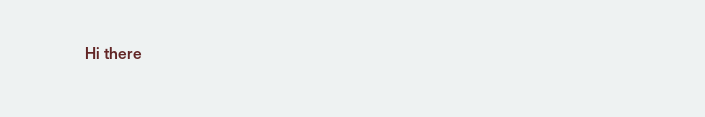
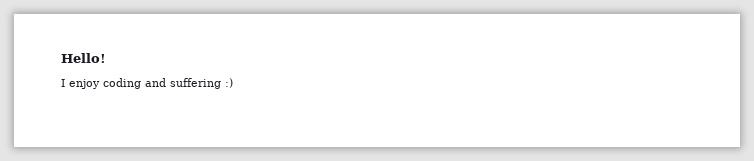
- Hi there
+ Hello!
+ I enjoy coding and suffering :)

